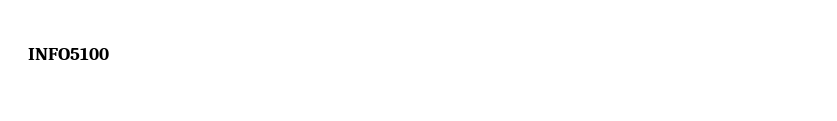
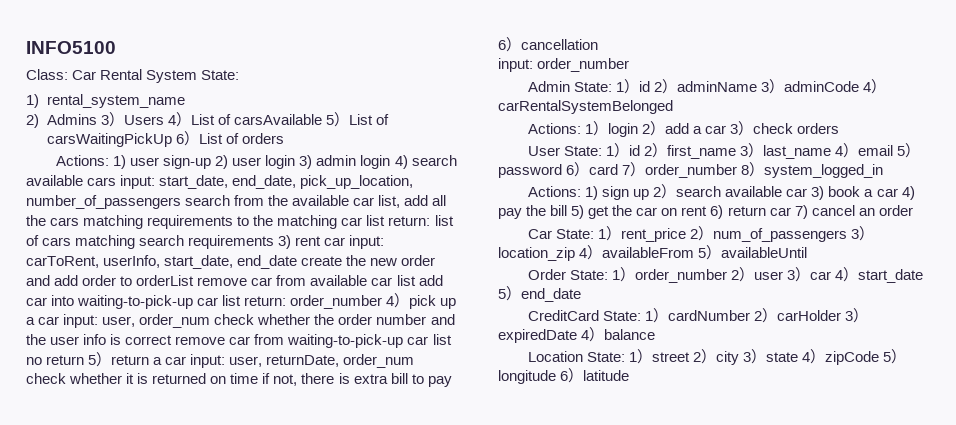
+ Class: Car Rental System State:
+ 1) rental_system_name
+ 2) Admins 3）Users 4）List of carsAvailable 5）List of carsWaitingPickUp 6）List of orders
+ Actions: 1) user sign-up 2) user login 3) admin login 4) search available cars input: start_date, end_date, pick_up_location, number_of_passengers search from the available car list, add all the cars matching requirements to the matching car list return: list of cars matching search requirements 3) rent car input: carToRent, userInfo, start_date, end_date create the new order and add order to orderList remove car from available car list add car into waiting-to-pick-up car list return: order_number 4）pick up a car input: user, order_num check whether the order number and the user info is correct remove car from waiting-to-pick-up car list no return 5）return a car input: user, returnDate, order_num check whether it is returned on time if not, there is extra bill to pay 6）cancellation
+ input: order_number
+ Admin State: 1）id 2）adminName 3）adminCode 4）carRentalSystemBelonged
+ Actions: 1）login 2）add a car 3）check orders
+ User State: 1）id 2）first_name 3）last_name 4）email 5）password 6）card 7）order_number 8）system_logged_in
+ Actions: 1) sign up 2）search available car 3) book a car 4) pay the bill 5) get the car on rent 6) return car 7) cancel an order
+ Car State: 1）rent_price 2）num_of_passengers 3）location_zip 4）availableFrom 5）availableUntil
+ Order State: 1）order_number 2）user 3）car 4）start_date 5）end_date
+ CreditCard State: 1）cardNumber 2）carHolder 3）expiredDate 4）balance
+ Location State: 1）street 2）city 3）state 4）zipCode 5）longitude 6）latitude

